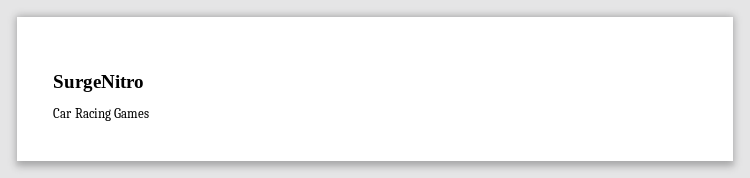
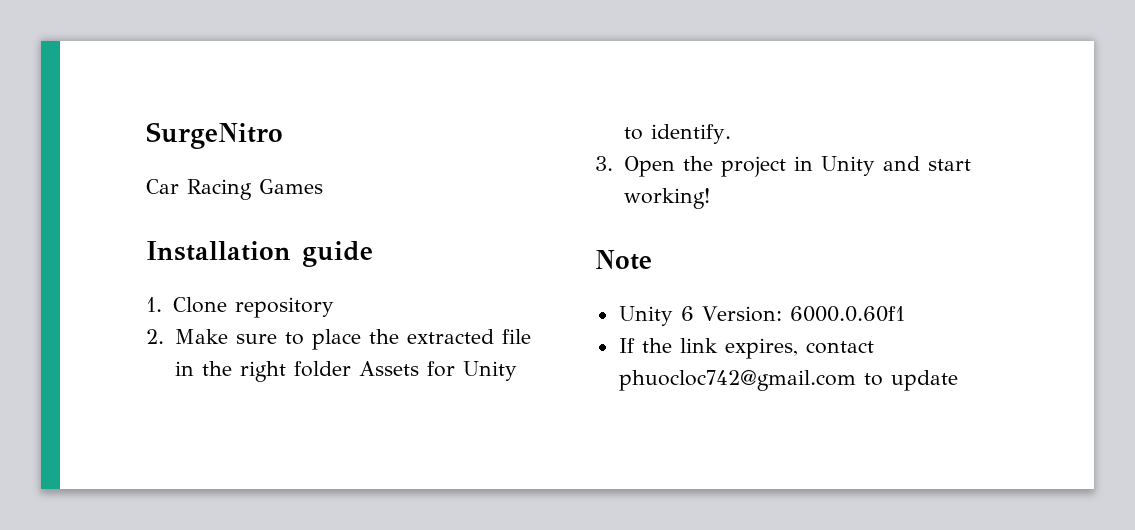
+ Installation guide
+ 1. Clone repository
+ 2. Make sure to place the extracted file in the right folder Assets for Unity to identify.
+ 3. Open the project in Unity and start working!
+ Note
+ Unity 6 Version: 6000.0.60f1
+ If the link expires, contact phuocloc742@gmail.com to update

